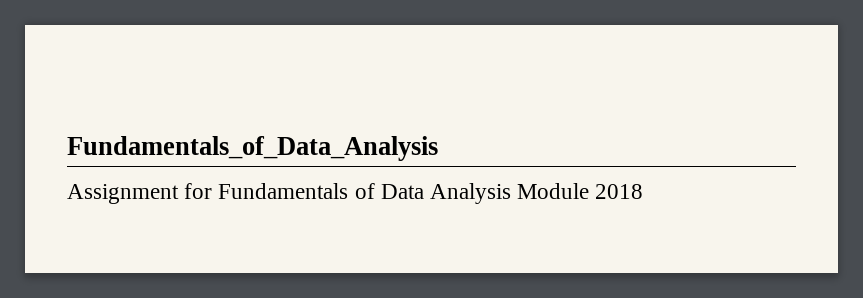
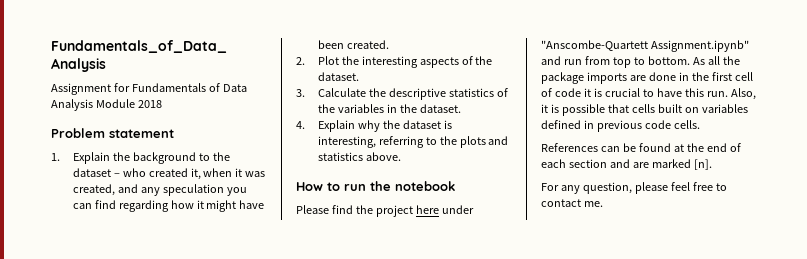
+ Problem statement
+ 1. Explain the background to the dataset – who created it, when it was created, and any speculation you can find regarding how it might have been created.
+ 2. Plot the interesting aspects of the dataset.
+ 3. Calculate the descriptive statistics of the variables in the dataset.
+ 4. Explain why the dataset is interesting, referring to the plots and statistics above.
+ How to run the notebook
+ Please find the project here under "Anscombe-Quartett Assignment.ipynb" and run from top to bottom. As all the package imports are done in the first cell of code it is crucial to have this run. Also, it is possible that cells built on variables defined in previous code cells.
+ References can be found at the end of each section and are marked [n].
+ For any question, please feel free to contact me.

